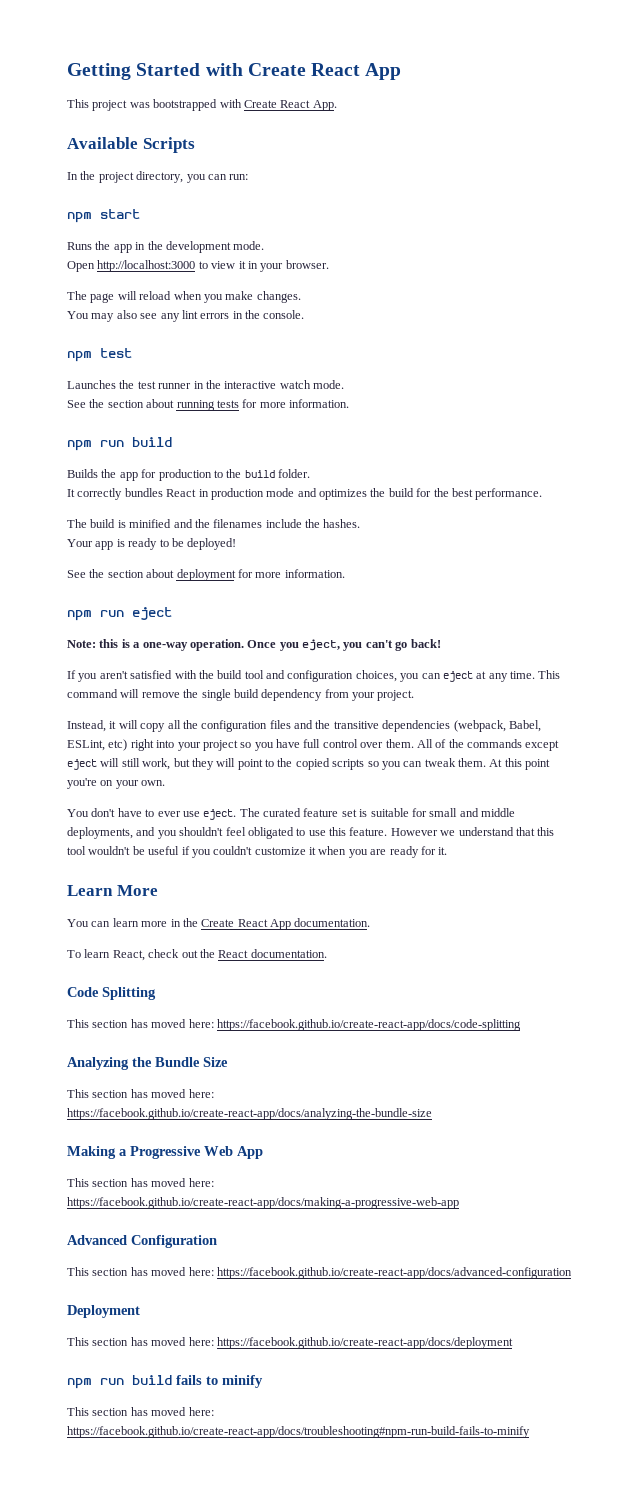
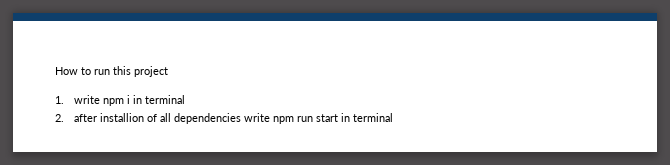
- Getting Started with Create React App
- This project was bootstrapped with Create React App.
- Available Scripts
- In the project directory, you can run:
- npm start
- Runs the app in the development mode.
- Open http://localhost:3000 to view it in your browser.
- The page will reload when you make changes.
- You may also see any lint errors in the console.
- npm test
- Launches the test runner in the interactive watch mode.
- See the section about running tests for more information.
- npm run build
- Builds the app for production to the build folder.
- It correctly bundles React in production mode and optimizes the build for the best performance.
- The build is minified and the filenames include the hashes.
- Your app is ready to be deployed!
- See the section about deployment for more information.
- npm run eject
- Note: this is a one-way operation. Once you eject, you can't go back!
- If you aren't satisfied with the build tool and configuration choices, you can eject at any time. This command will remove the single build dependency from your project.
- Instead, it will copy all the configuration files and the transitive dependencies (webpack, Babel, ESLint, etc) right into your project so you have full control over them. All of the commands except eject will still work, but they will point to the copied scripts so you can tweak them. At this point you're on your own.
- You don't have to ever use eject. The curated feature set is suitable for small and middle deployments, and you shouldn't feel obligated to use this feature. However we understand that this tool wouldn't be useful if you couldn't customize it when you are ready for it.
- Learn More
- You can learn more in the Create React App documentation.
- To learn React, check out the React documentation.
- Code Splitting
- This section has moved here: https://facebook.github.io/create-react-app/docs/code-splitting
- Analyzing the Bundle Size
- This section has moved here: https://facebook.github.io/create-react-app/docs/analyzing-the-bundle-size
- Making a Progressive Web App
- This section has moved here: https://facebook.github.io/create-react-app/docs/making-a-progressive-web-app
- Advanced Configuration
- This section has moved here: https://facebook.github.io/create-react-app/docs/advanced-configuration
- Deployment
- This section has moved here: https://facebook.github.io/create-react-app/docs/deployment
- npm run build fails to minify
- This section has moved here: https://facebook.github.io/create-react-app/docs/troubleshooting#npm-run-build-fails-to-minify
+ How to run this project
+ 1. write npm i in terminal
+ 2. after installion of all dependencies write npm run start in terminal

